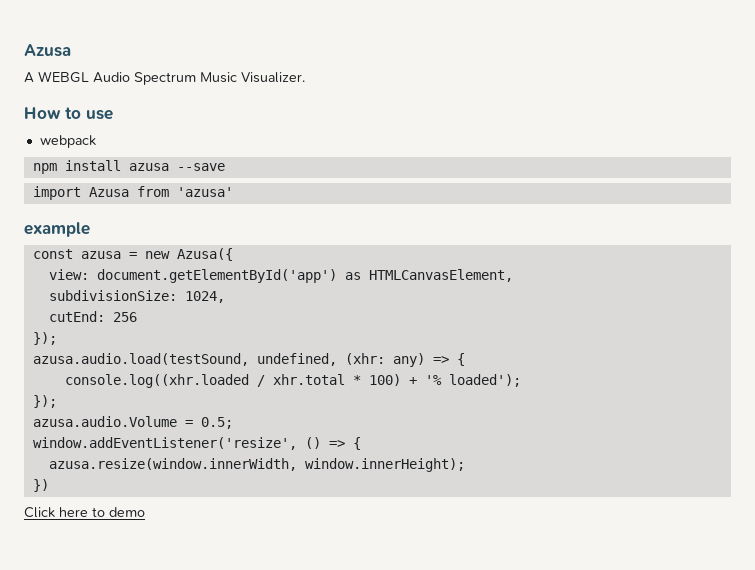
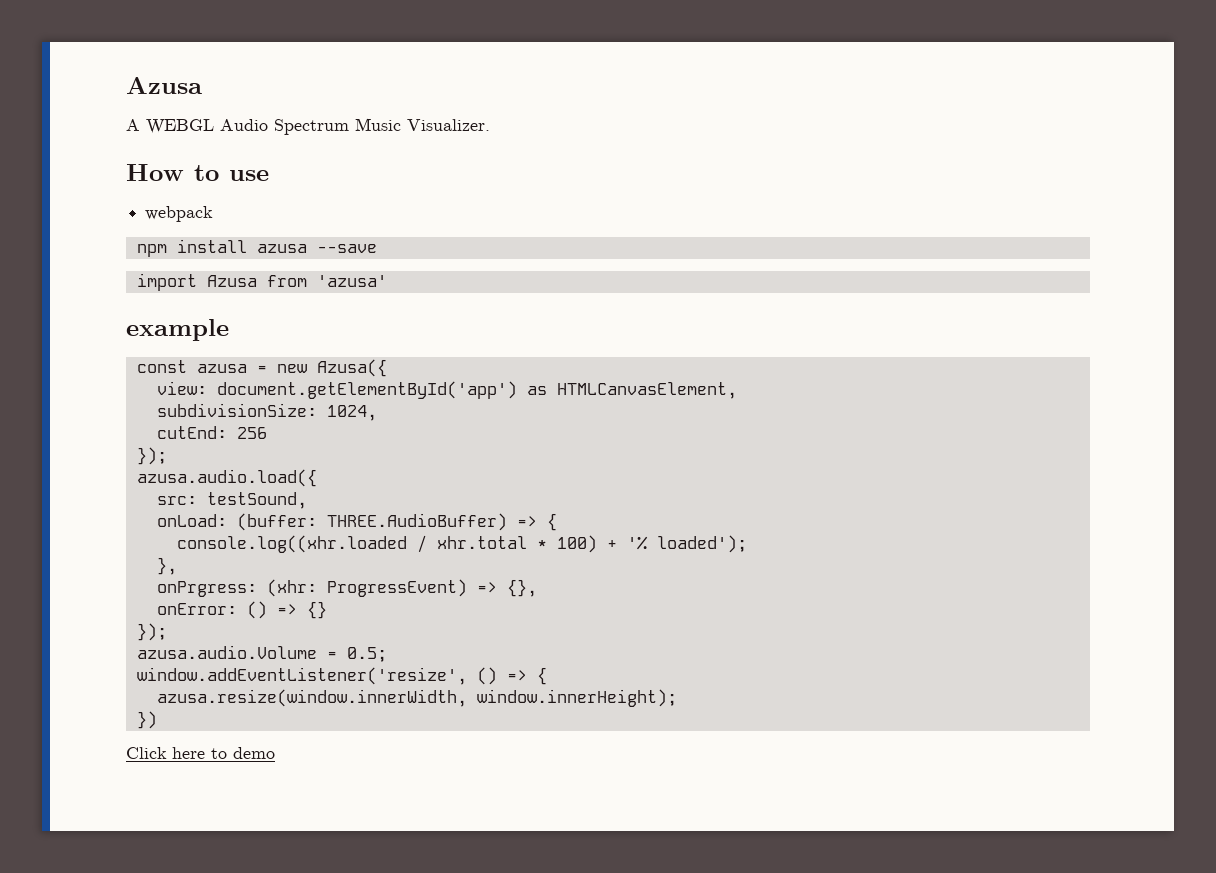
- azusa.audio.load(testSound, undefined, (xhr: any) => {
+ azusa.audio.load({
+ src: testSound,
+ onLoad: (buffer: THREE.AudioBuffer) => {
+ },
+ onPrgress: (xhr: ProgressEvent) => {},
+ onError: () => {}

